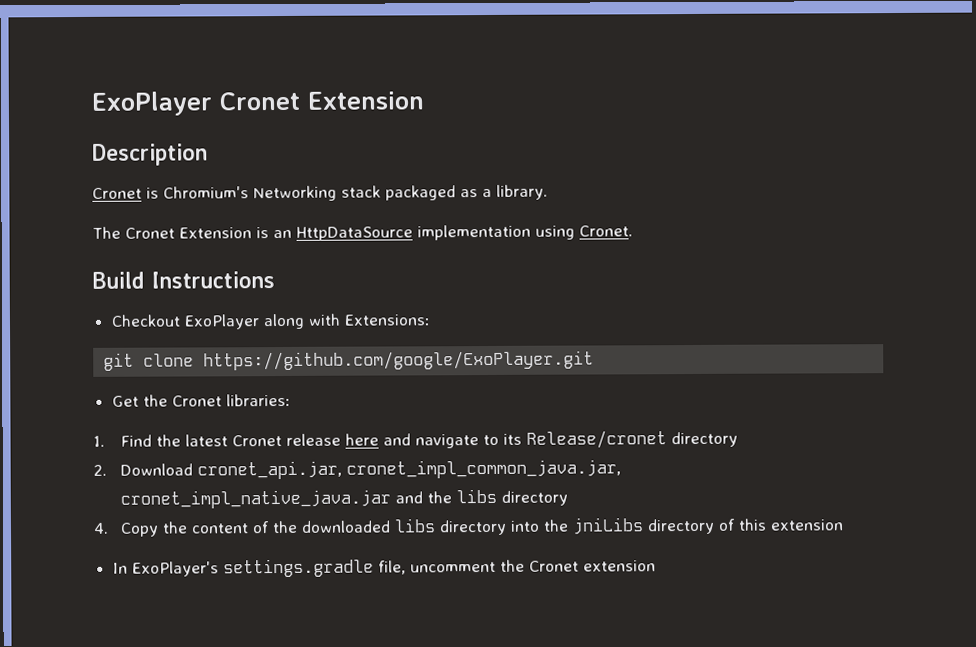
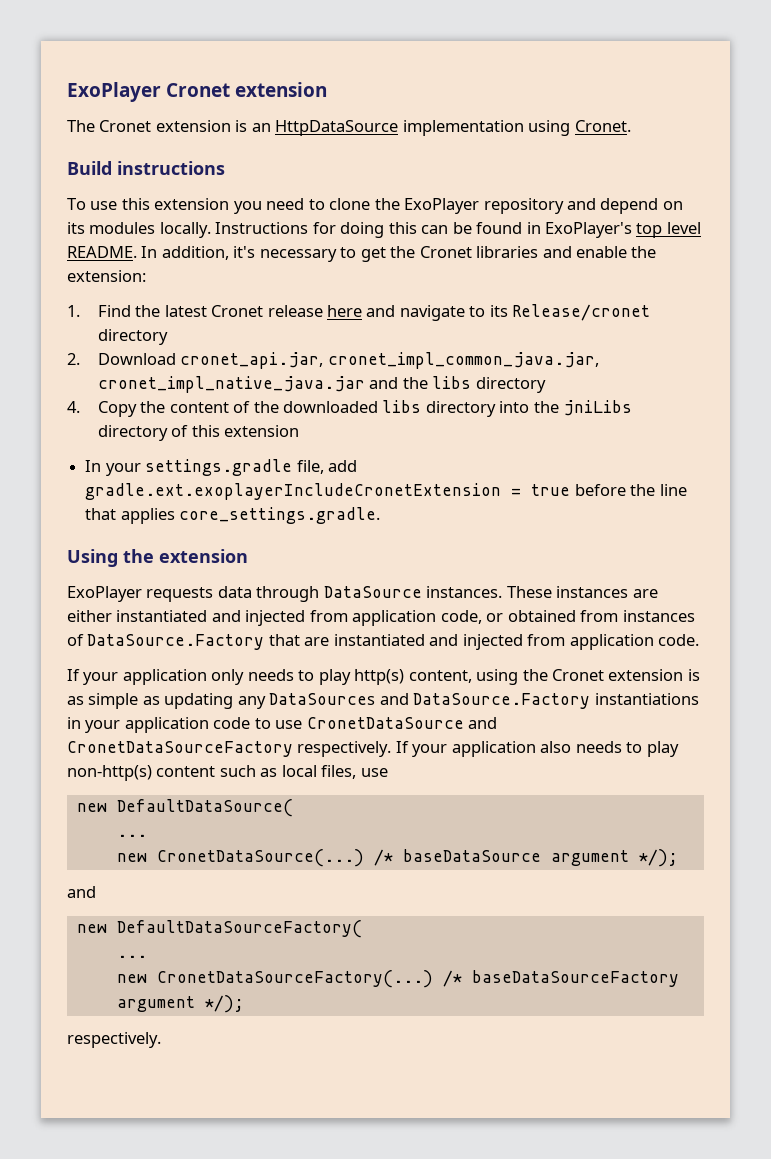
- ExoPlayer Cronet Extension
- Description
- Cronet is Chromium's Networking stack packaged as a library.
+ ExoPlayer Cronet extension
- The Cronet Extension is an HttpDataSource implementation using Cronet.
+ The Cronet extension is an HttpDataSource implementation using Cronet.
- Build Instructions
- Checkout ExoPlayer along with Extensions:
- git clone https://github.com/google/ExoPlayer.git
- Get the Cronet libraries:
+ Build instructions
+ To use this extension you need to clone the ExoPlayer repository and depend on its modules locally. Instructions for doing this can be found in ExoPlayer's top level README. In addition, it's necessary to get the Cronet libraries and enable the extension:
- In ExoPlayer's settings.gradle file, uncomment the Cronet extension
+ In your settings.gradle file, add gradle.ext.exoplayerIncludeCronetExtension = true before the line that applies core_settings.gradle.
+ Using the extension
+ ExoPlayer requests data through DataSource instances. These instances are either instantiated and injected from application code, or obtained from instances of DataSource.Factory that are instantiated and injected from application code.
+ If your application only needs to play http(s) content, using the Cronet extension is as simple as updating any DataSources and DataSource.Factory instantiations in your application code to use CronetDataSource and CronetDataSourceFactory respectively. If your application also needs to play non-http(s) content such as local files, use
+ new DefaultDataSource(
+ ...
+ new CronetDataSource(...) /* baseDataSource argument */);
+ and
+ new DefaultDataSourceFactory(
+ ...
+ new CronetDataSourceFactory(...) /* baseDataSourceFactory argument */);
+ respectively.

